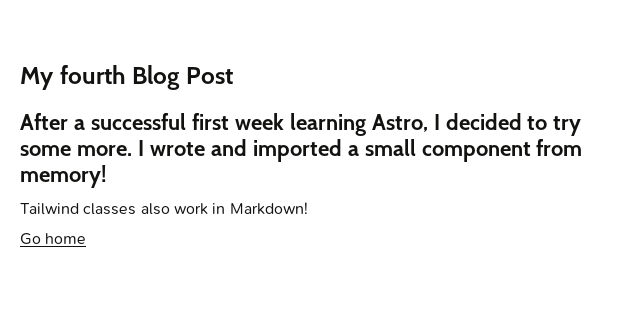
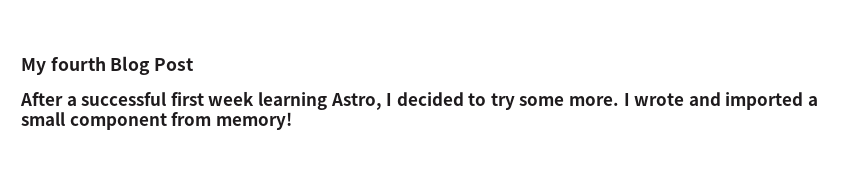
- Tailwind classes also work in Markdown!
- Go home

